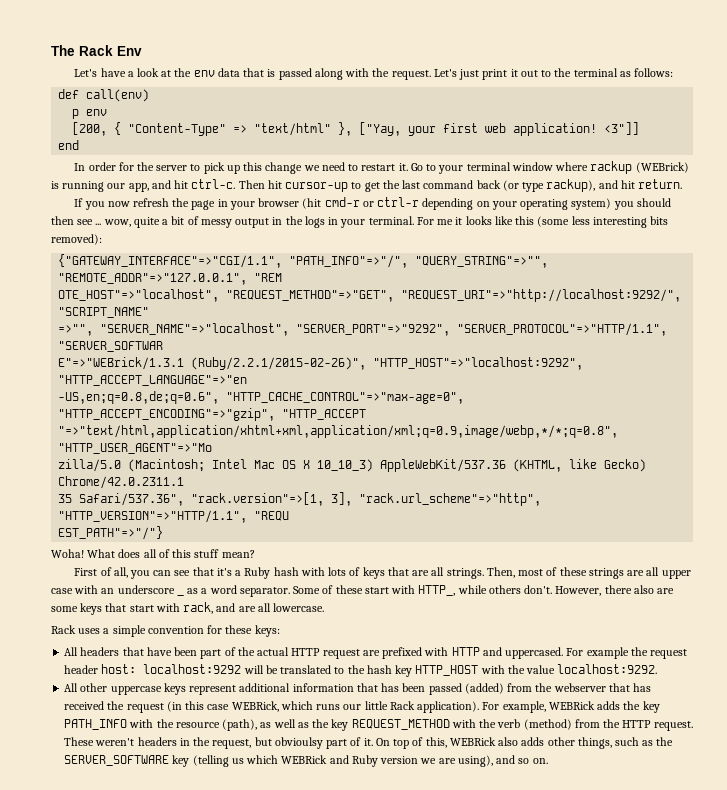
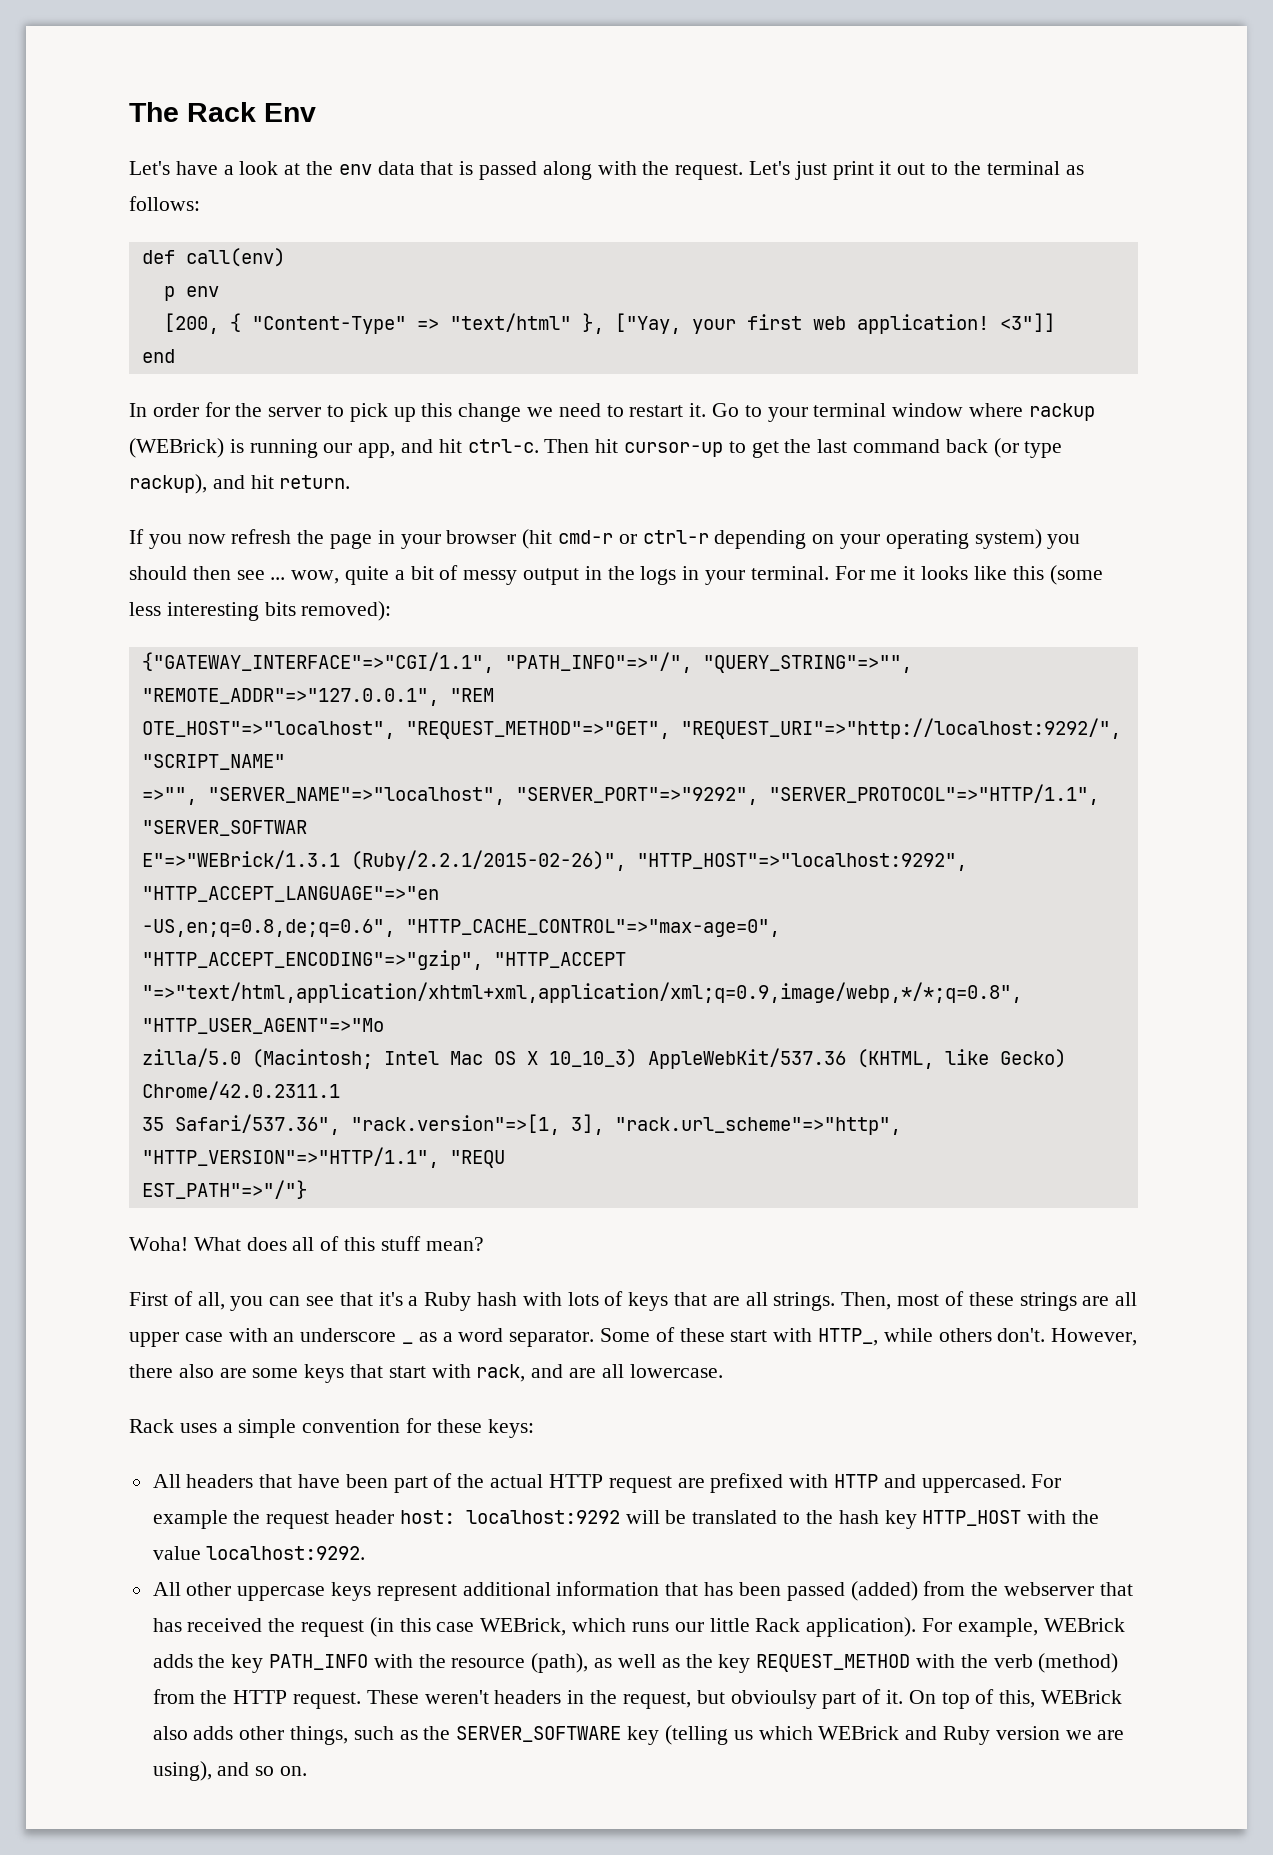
- All other uppercase keys represent additional information that has been passed (added) from the webserver that has received the request (in this case WEBRick, which runs our little Rack application).
+ All other uppercase keys represent additional information that has been passed (added) from the webserver that has received the request (in this case WEBrick, which runs our little Rack application).
- For example, WEBRick adds the key PATH_INFO with the resource (path), as well as the key REQUEST_METHOD with the verb (method) from the HTTP request.
+ For example, WEBrick adds the key PATH_INFO with the resource (path), as well as the key REQUEST_METHOD with the verb (method) from the HTTP request.
- On top of this, WEBRick also adds other things, such as the SERVER_SOFTWARE key (telling us which WEBRick and Ruby version we are using), and so on.
+ On top of this, WEBrick also adds other things, such as the SERVER_SOFTWARE key (telling us which WEBrick and Ruby version we are using), and so on.

